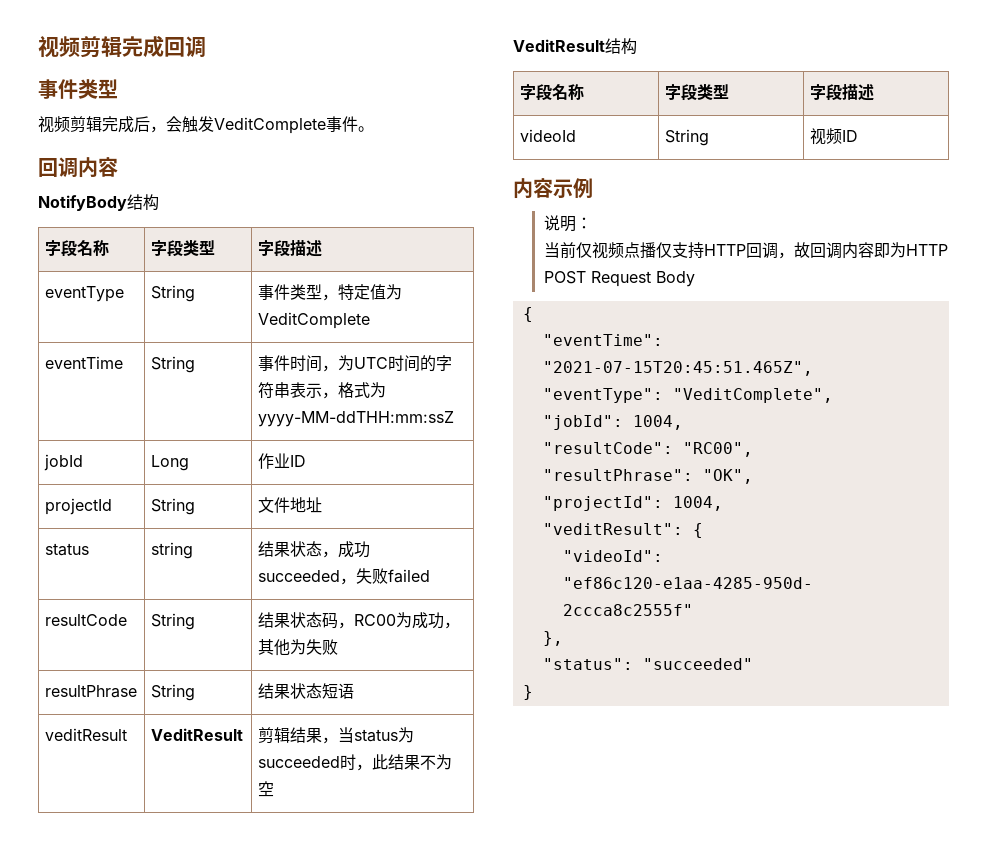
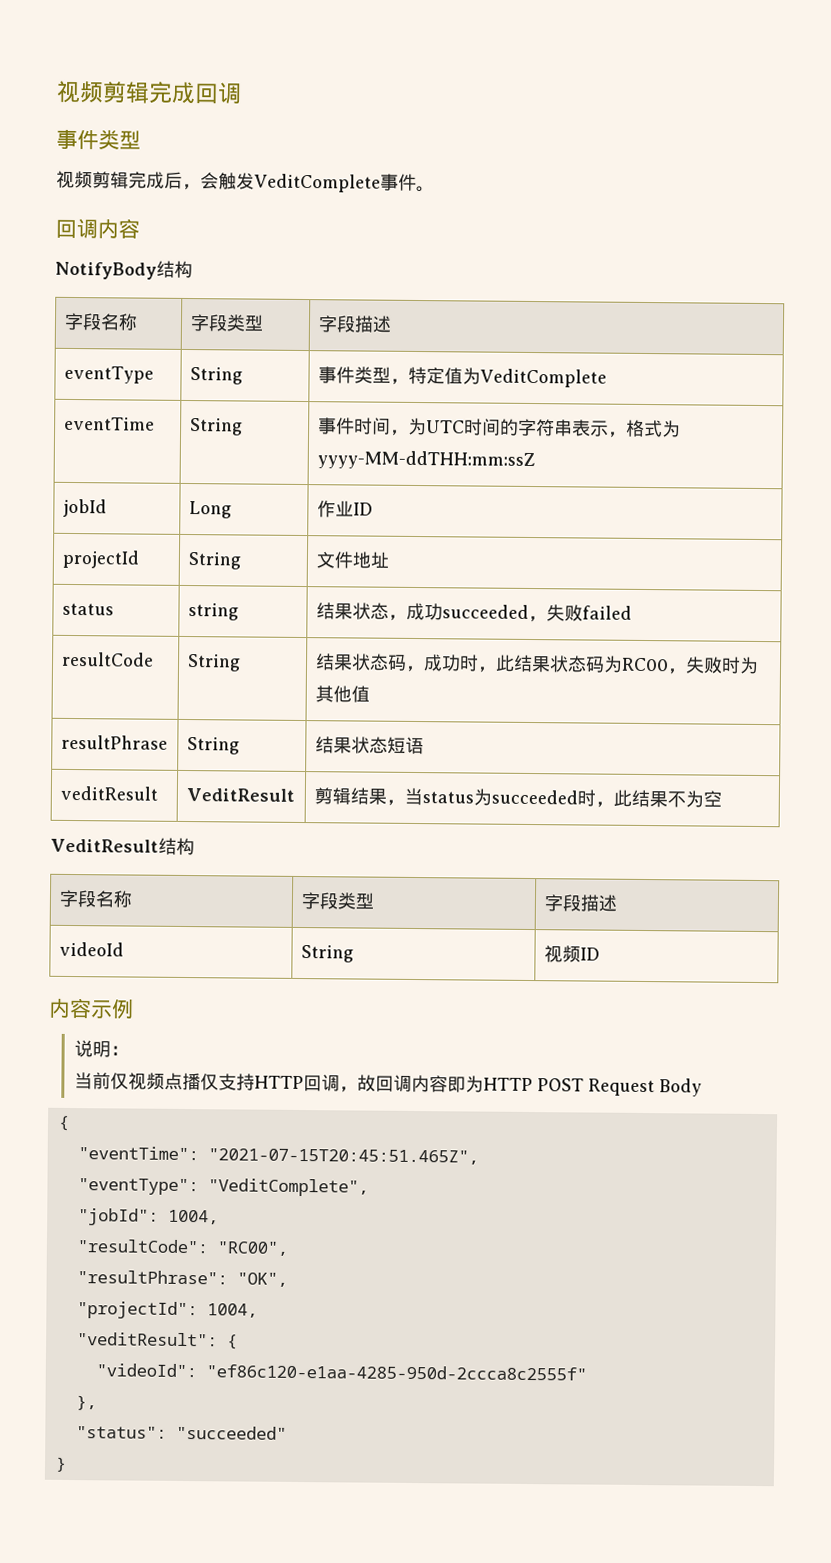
- resultCode | String | 结果状态码，RC00为成功，其他为失败
+ resultCode | String | 结果状态码，成功时，此结果状态码为RC00，失败时为其他值

